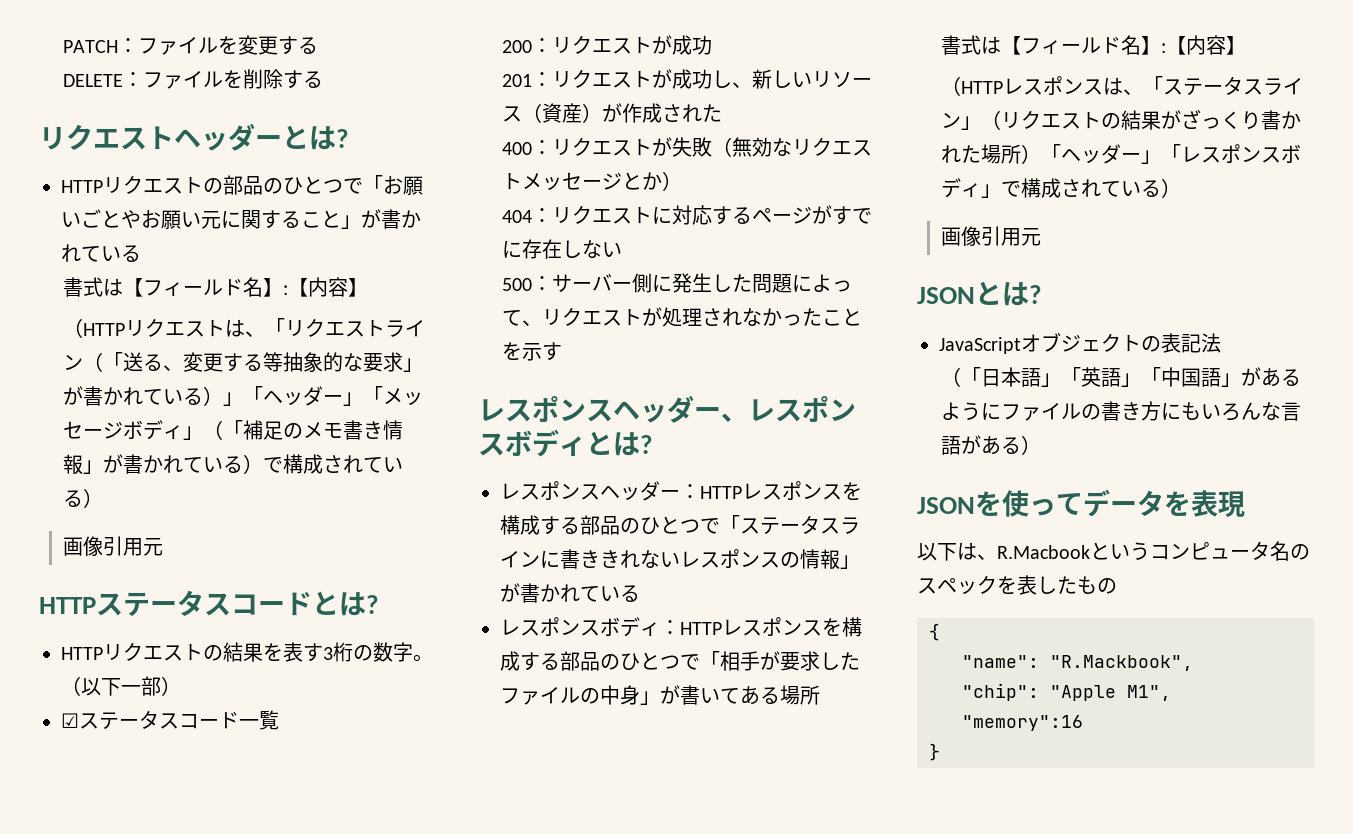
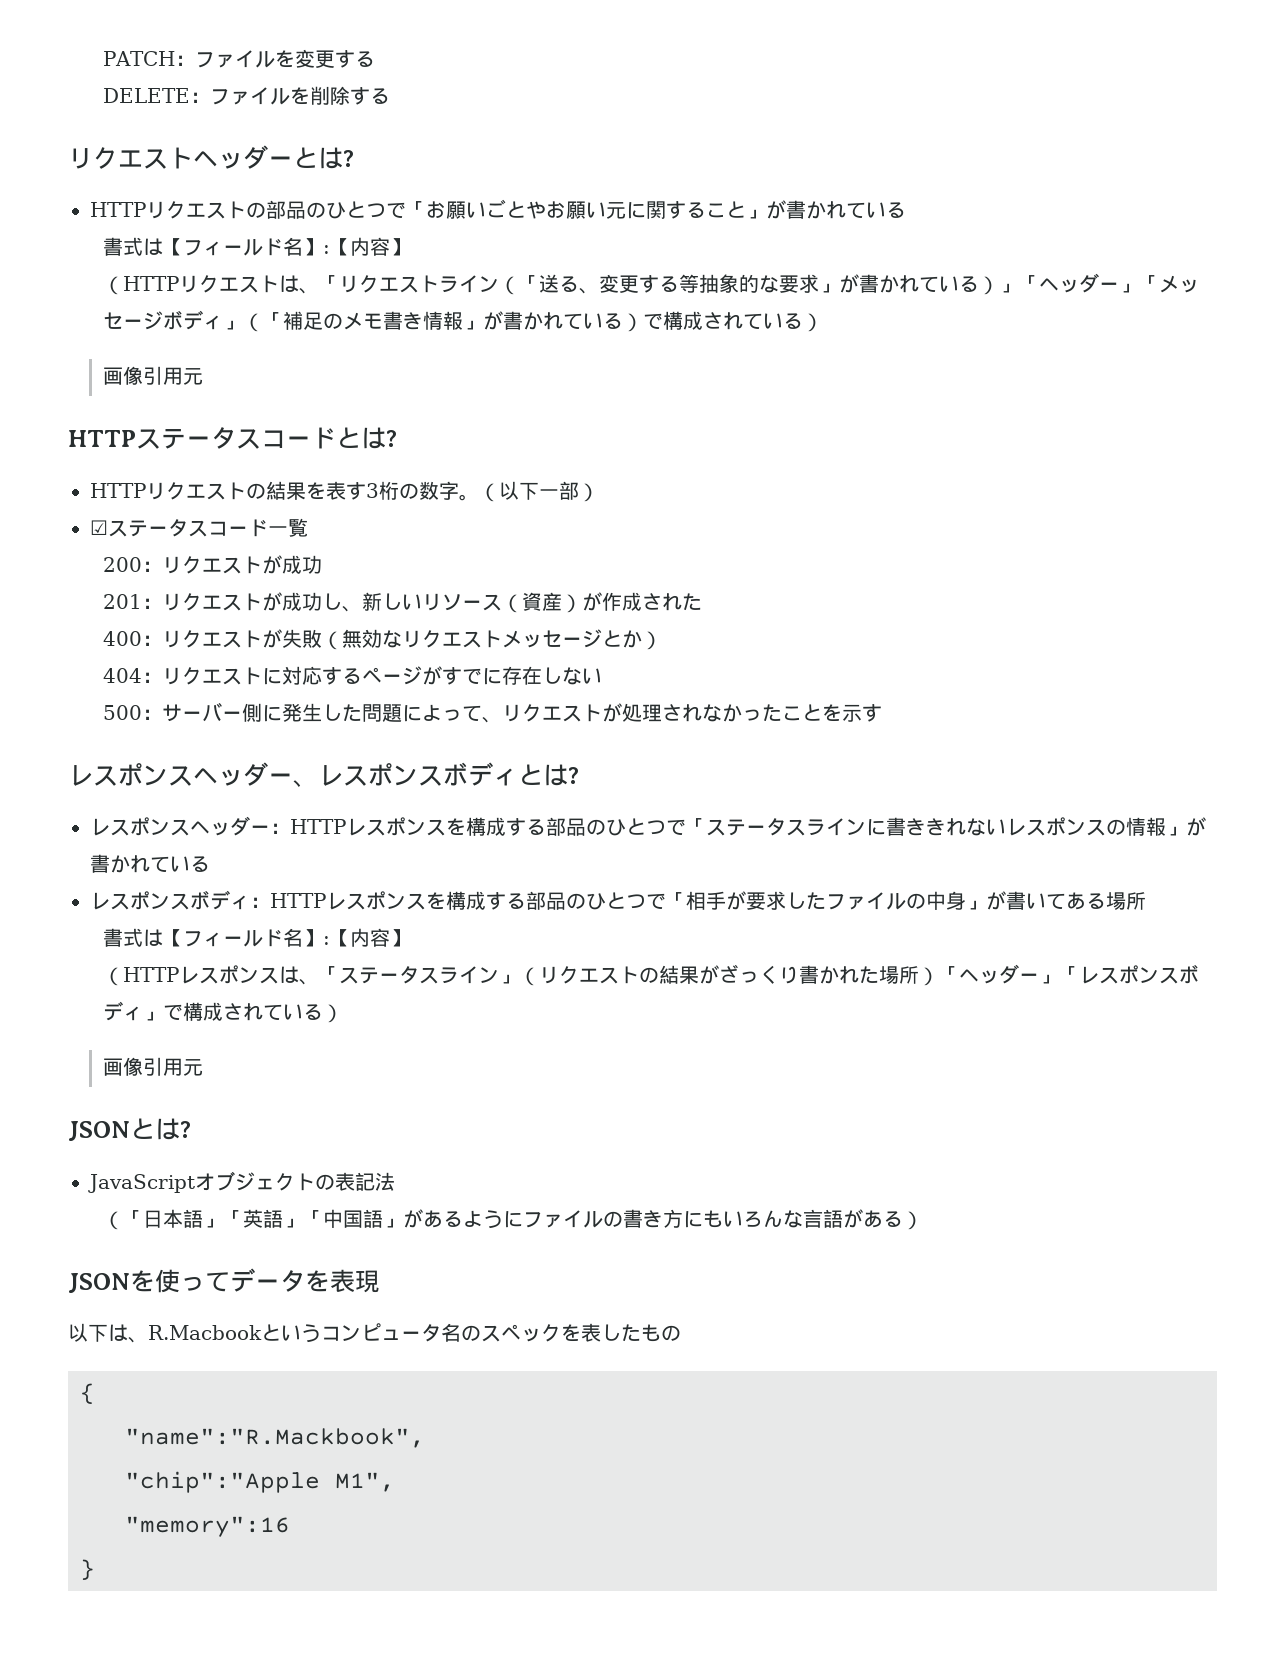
- "name": "R.Mackbook",
- "chip": "Apple M1",
+ "name":"R.Mackbook",
+ "chip":"Apple M1",

